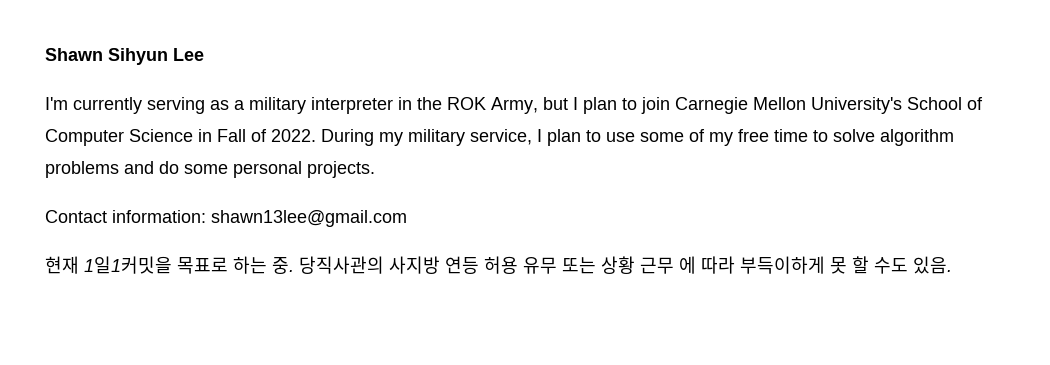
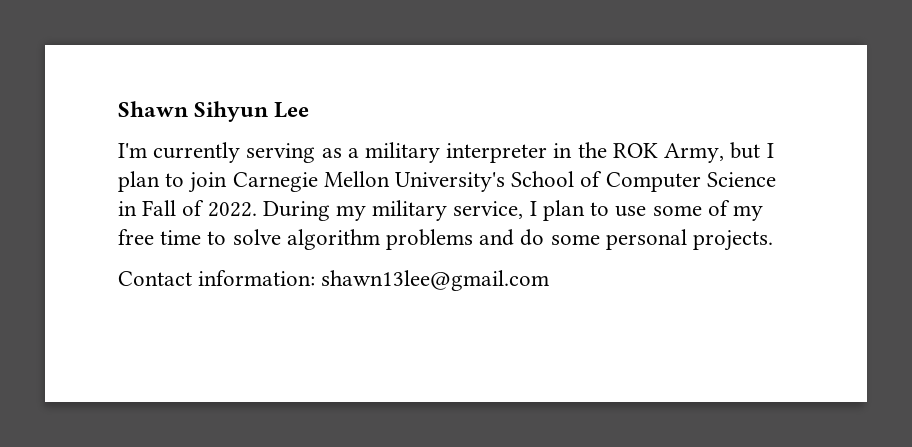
- 현재 1일1커밋을 목표로 하는 중. 당직사관의 사지방 연등 허용 유무 또는 상황 근무 에 따라 부득이하게 못 할 수도 있음.

